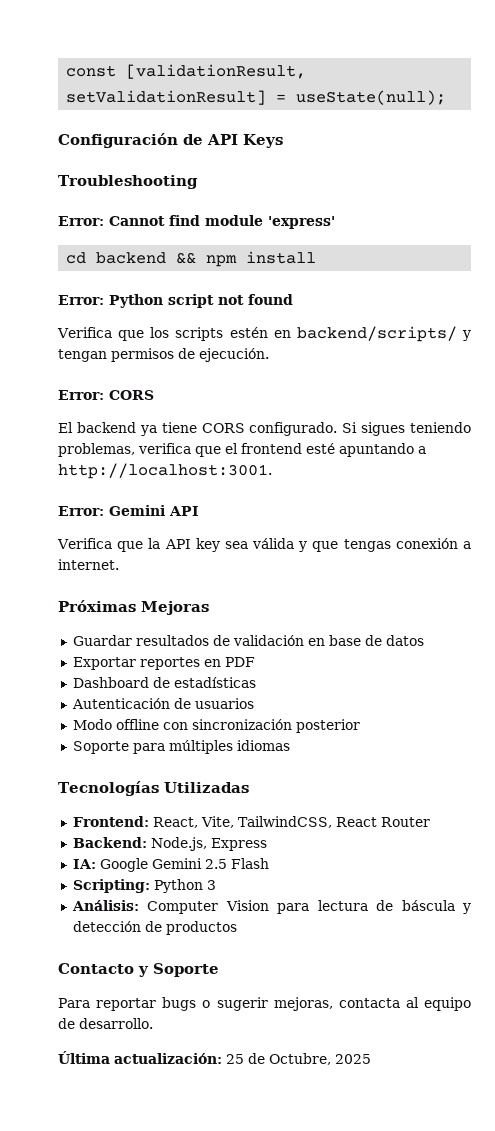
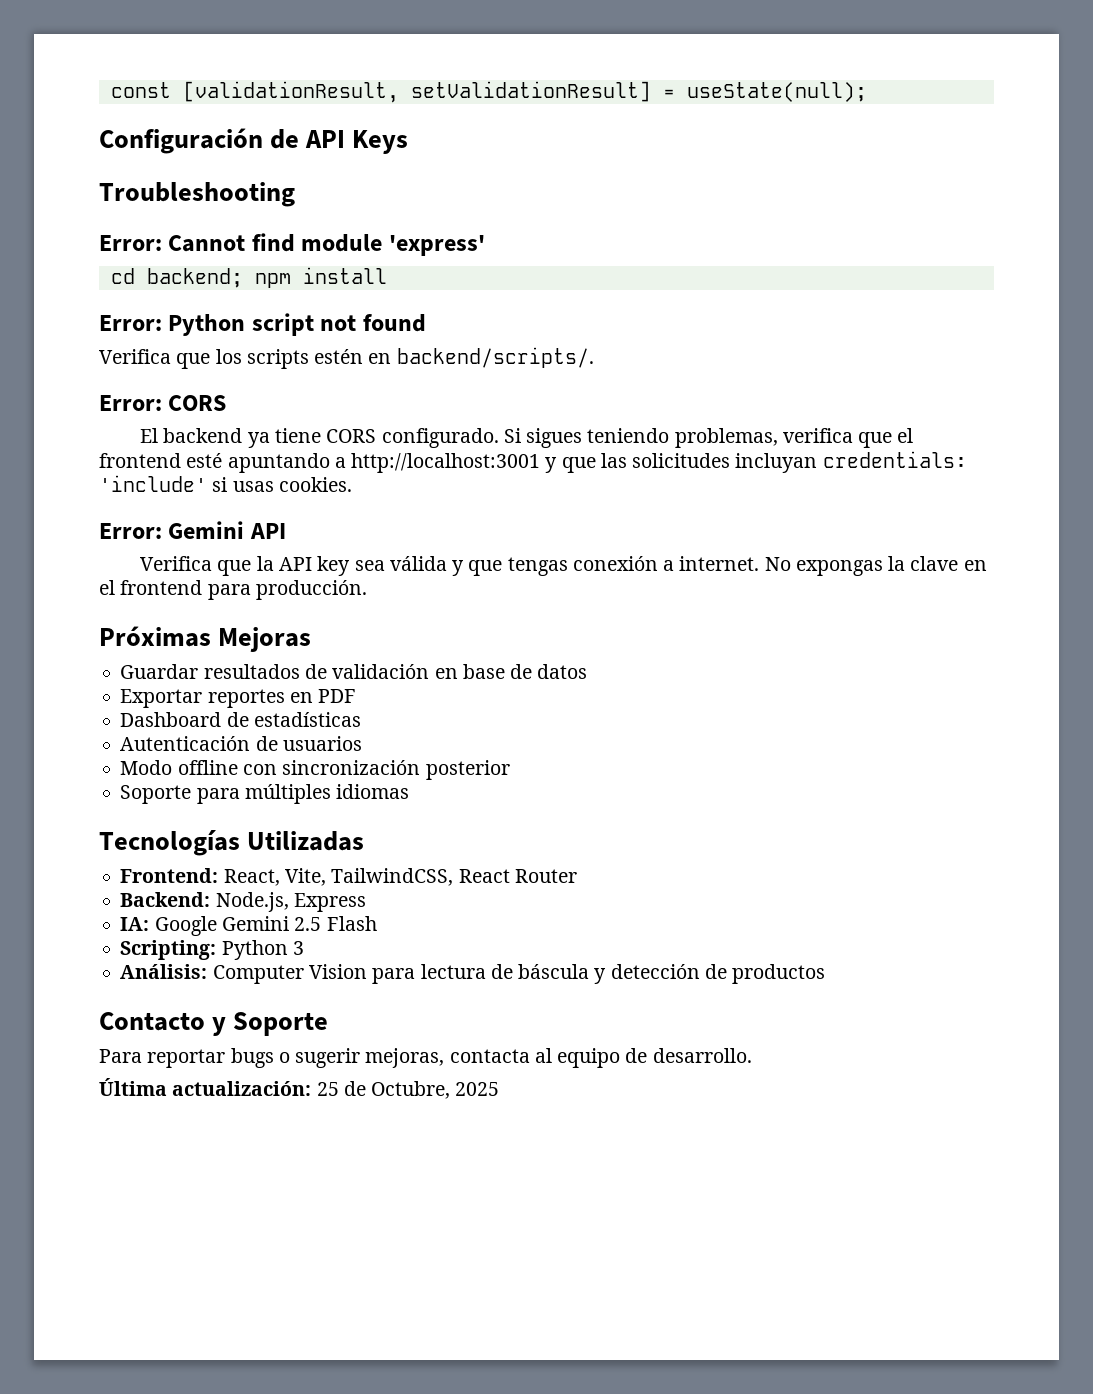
- cd backend && npm install
+ cd backend; npm install
- Verifica que los scripts estén en backend/scripts/ y tengan permisos de ejecución.
+ Verifica que los scripts estén en backend/scripts/.
- Si sigues teniendo problemas, verifica que el frontend esté apuntando a http://localhost:3001.
+ Si sigues teniendo problemas, verifica que el frontend esté apuntando a http://localhost:3001 y que las solicitudes incluyan credentials: 'include' si usas cookies.
+ No expongas la clave en el frontend para producción.

